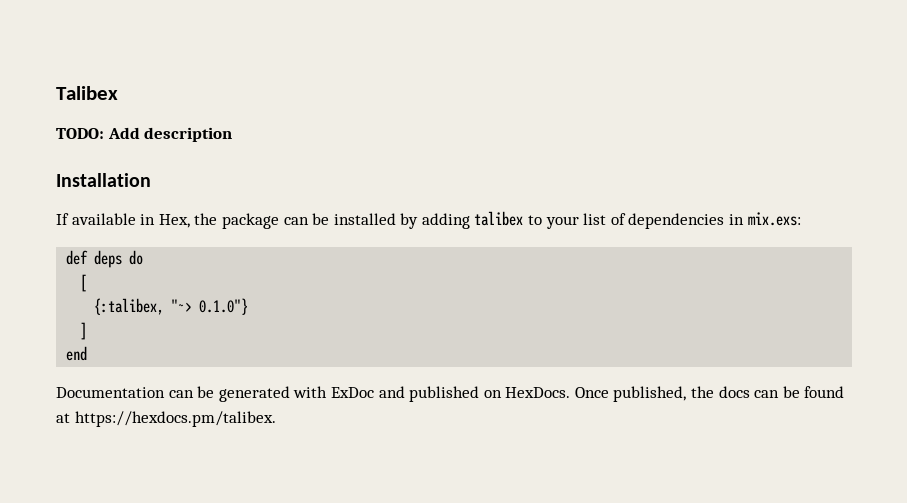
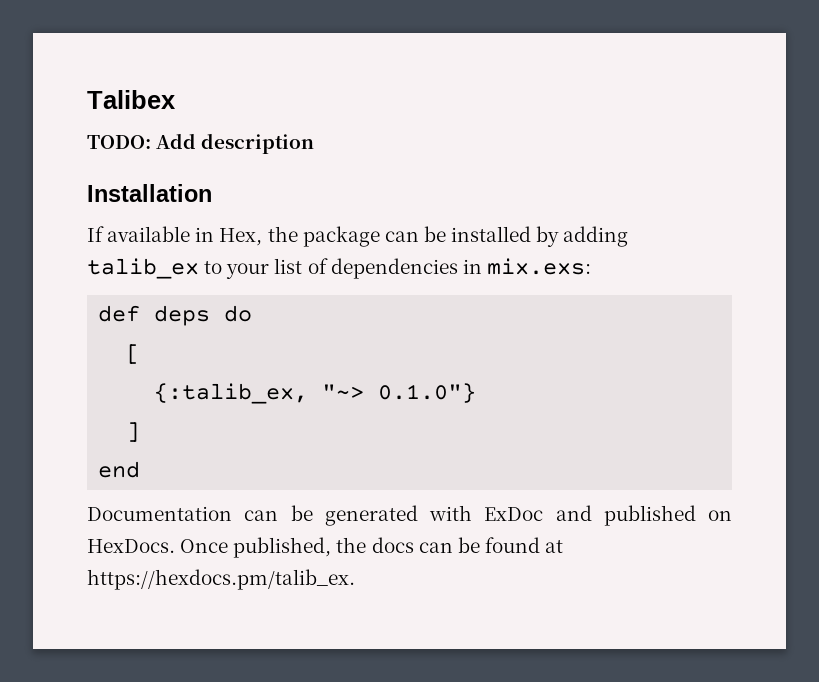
- If available in Hex, the package can be installed by adding talibex to your list of dependencies in mix.exs:
+ If available in Hex, the package can be installed by adding talib_ex to your list of dependencies in mix.exs:
- {:talibex, "~> 0.1.0"}
+ {:talib_ex, "~> 0.1.0"}
- Once published, the docs can be found at https://hexdocs.pm/talibex.
+ Once published, the docs can be found at https://hexdocs.pm/talib_ex.

